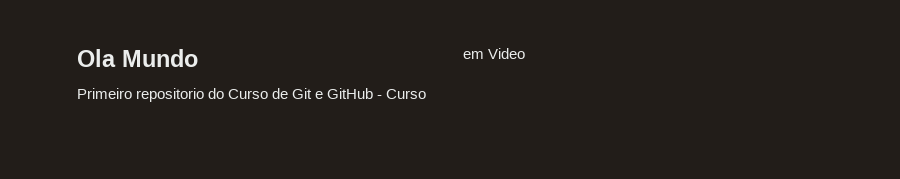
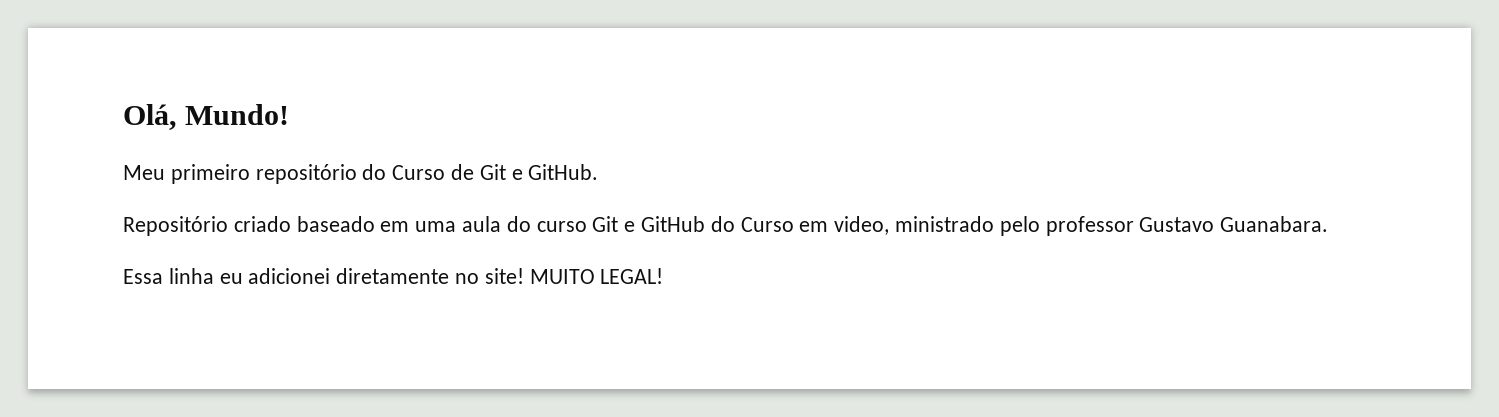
- Ola Mundo
- Primeiro repositorio do Curso de Git e GitHub - Curso em Video
+ Olá, Mundo!
+ Meu primeiro repositório do Curso de Git e GitHub.
+ Repositório criado baseado em uma aula do curso Git e GitHub do Curso em video, ministrado pelo professor Gustavo Guanabara.
+ Essa linha eu adicionei diretamente no site! MUITO LEGAL!

